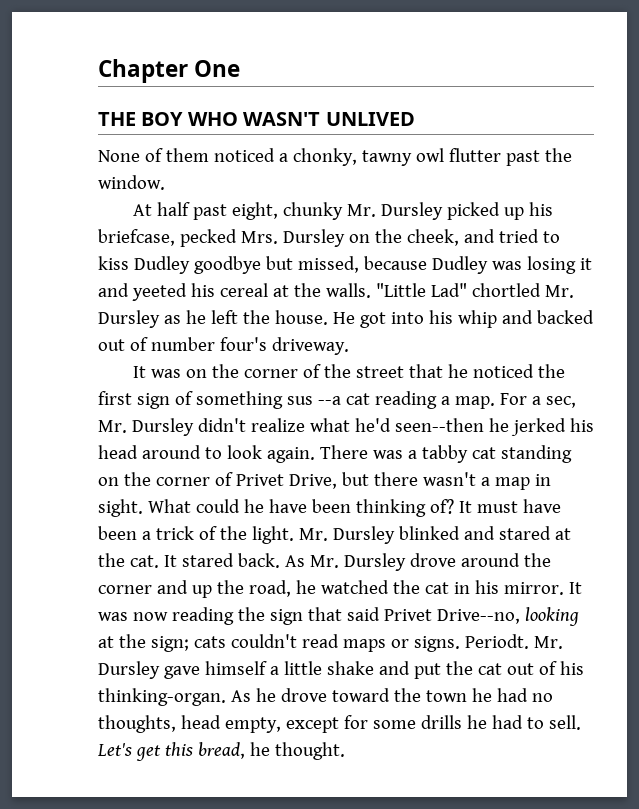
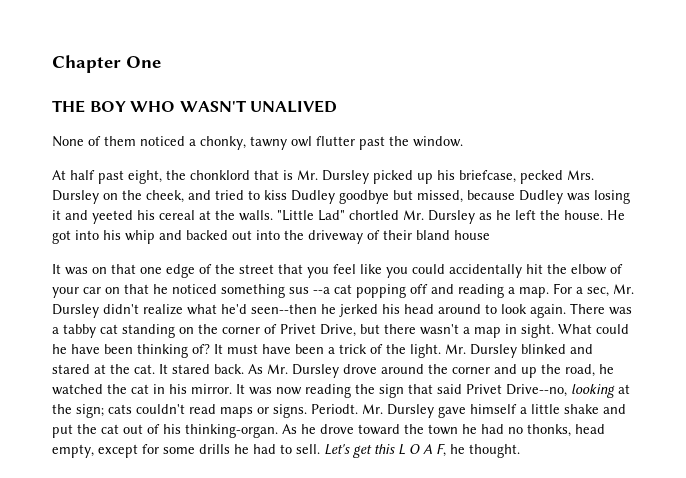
- THE BOY WHO WASN'T UNLIVED
+ THE BOY WHO WASN'T UNALIVED
- At half past eight, chunky Mr. Dursley picked up his briefcase, pecked Mrs. Dursley on the cheek, and tried to kiss Dudley goodbye but missed, because Dudley was losing it and yeeted his cereal at the walls.
+ At half past eight, the chonklord that is Mr. Dursley picked up his briefcase, pecked Mrs. Dursley on the cheek, and tried to kiss Dudley goodbye but missed, because Dudley was losing it and yeeted his cereal at the walls.
- He got into his whip and backed out of number four's driveway.
+ He got into his whip and backed out into the driveway of their bland house
- It was on the corner of the street that he noticed the first sign of something sus --a cat reading a map.
+ It was on that one edge of the street that you feel like you could accidentally hit the elbow of your car on that he noticed something sus --a cat popping off and reading a map.
- As he drove toward the town he had no thoughts, head empty, except for some drills he had to sell.
+ As he drove toward the town he had no thonks, head empty, except for some drills he had to sell.
- Let's get this bread, he thought.
+ Let's get this L O A F, he thought.

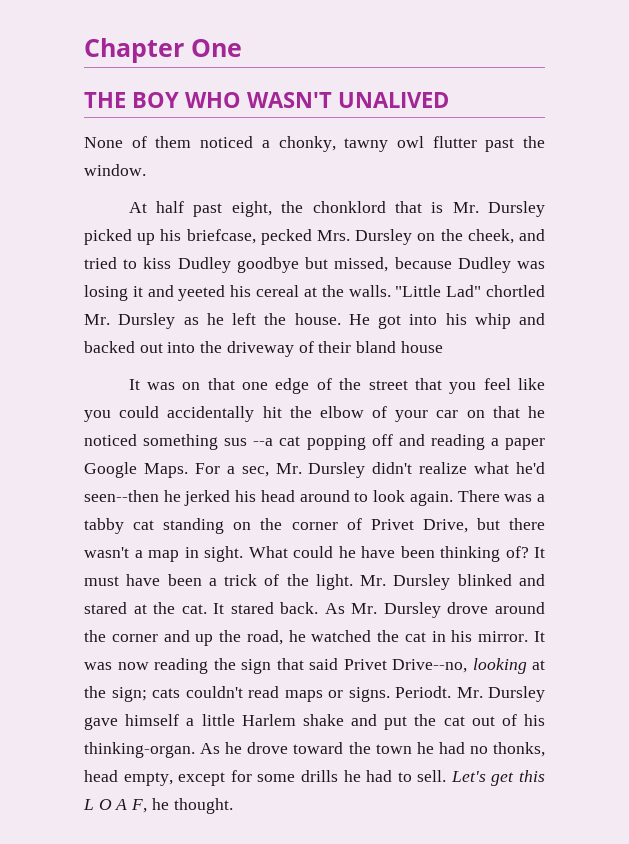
- It was on that one edge of the street that you feel like you could accidentally hit the elbow of your car on that he noticed something sus --a cat popping off and reading a map.
+ It was on that one edge of the street that you feel like you could accidentally hit the elbow of your car on that he noticed something sus --a cat popping off and reading a paper Google Maps.
- Mr. Dursley gave himself a little shake and put the cat out of his thinking-organ.
+ Mr. Dursley gave himself a little Harlem shake and put the cat out of his thinking-organ.

